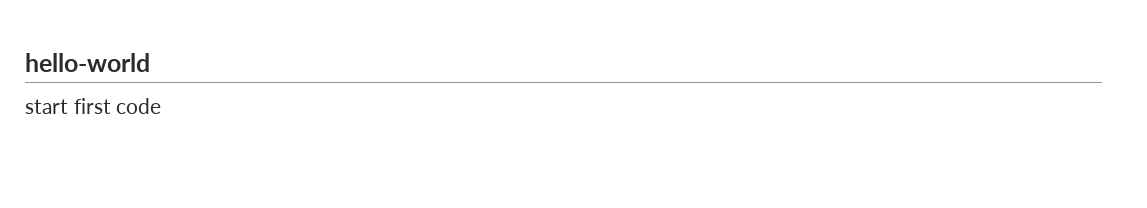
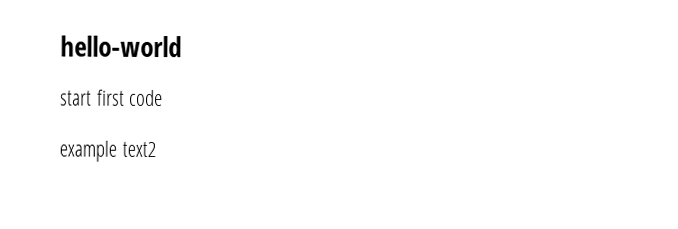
+ example text2

